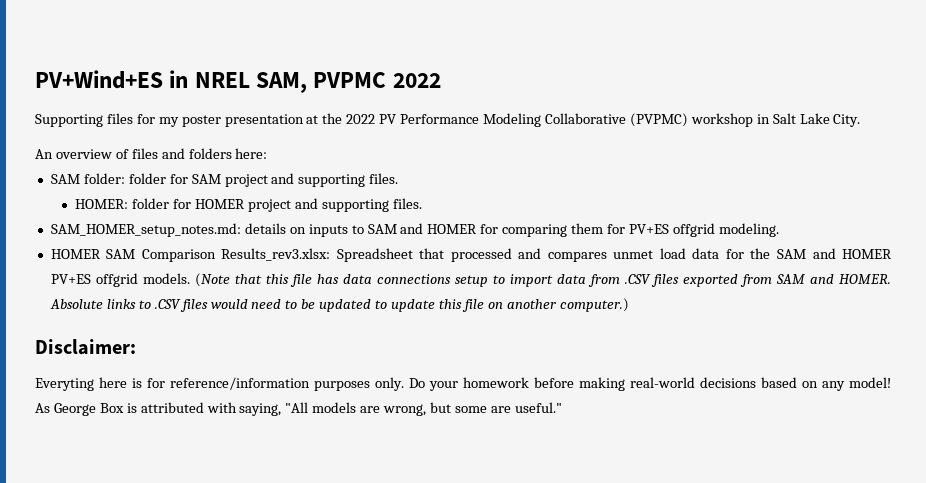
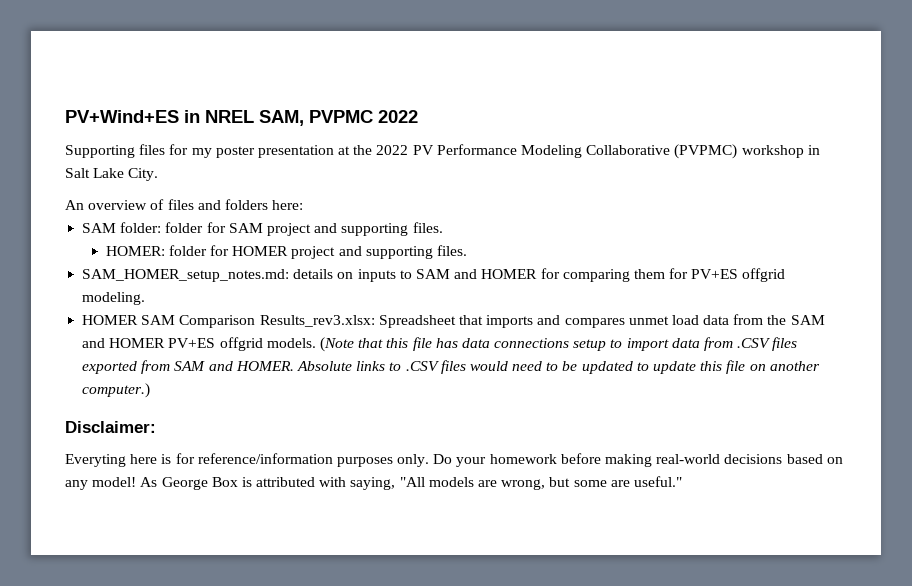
- HOMER SAM Comparison Results_rev3.xlsx: Spreadsheet that processed and compares unmet load data for the SAM and HOMER PV+ES offgrid models.
+ HOMER SAM Comparison Results_rev3.xlsx: Spreadsheet that imports and compares unmet load data from the SAM and HOMER PV+ES offgrid models.

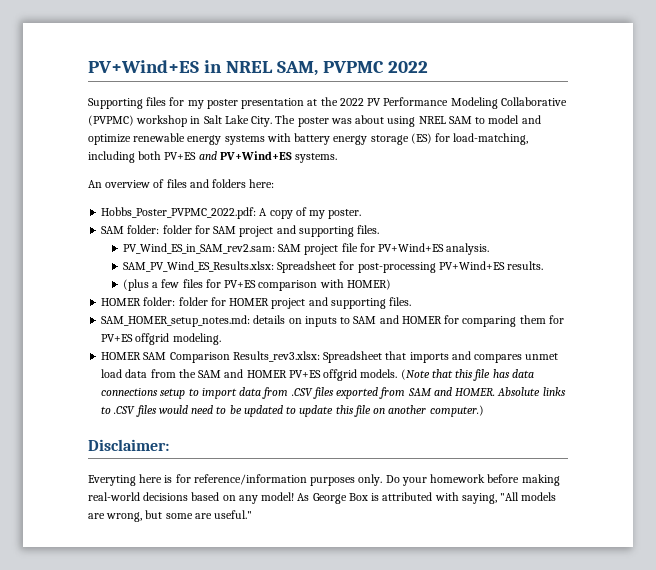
+ The poster was about using NREL SAM to model and optimize renewable energy systems with battery energy storage (ES) for load-matching, including both PV+ES and PV+Wind+ES systems.
+ Hobbs_Poster_PVPMC_2022.pdf: A copy of my poster.
- HOMER: folder for HOMER project and supporting files.
+ PV_Wind_ES_in_SAM_rev2.sam: SAM project file for PV+Wind+ES analysis.
+ SAM_PV_Wind_ES_Results.xlsx: Spreadsheet for post-processing PV+Wind+ES results.
+ (plus a few files for PV+ES comparison with HOMER)
+ HOMER folder: folder for HOMER project and supporting files.

